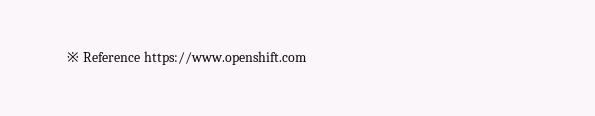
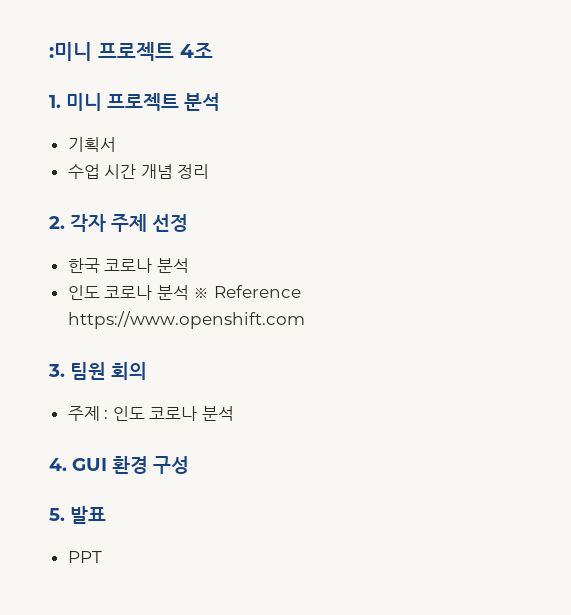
- ※ Reference https://www.openshift.com
+ :미니 프로젝트 4조
+ 1. 미니 프로젝트 분석
+ 기획서
+ 수업 시간 개념 정리
+ 2. 각자 주제 선정
+ 한국 코로나 분석
+ 인도 코로나 분석 ※ Reference https://www.openshift.com
+ 3. 팀원 회의
+ 주제 : 인도 코로나 분석
+ 4. GUI 환경 구성
+ 5. 발표
+ PPT

